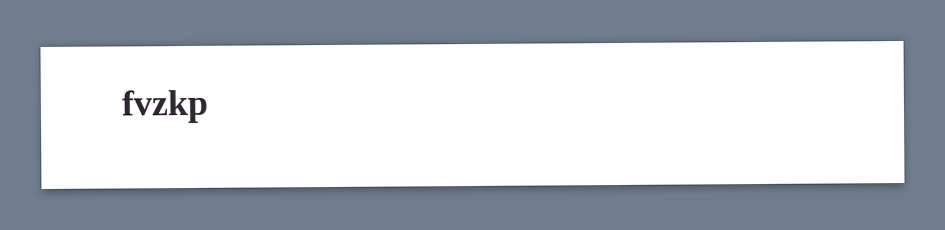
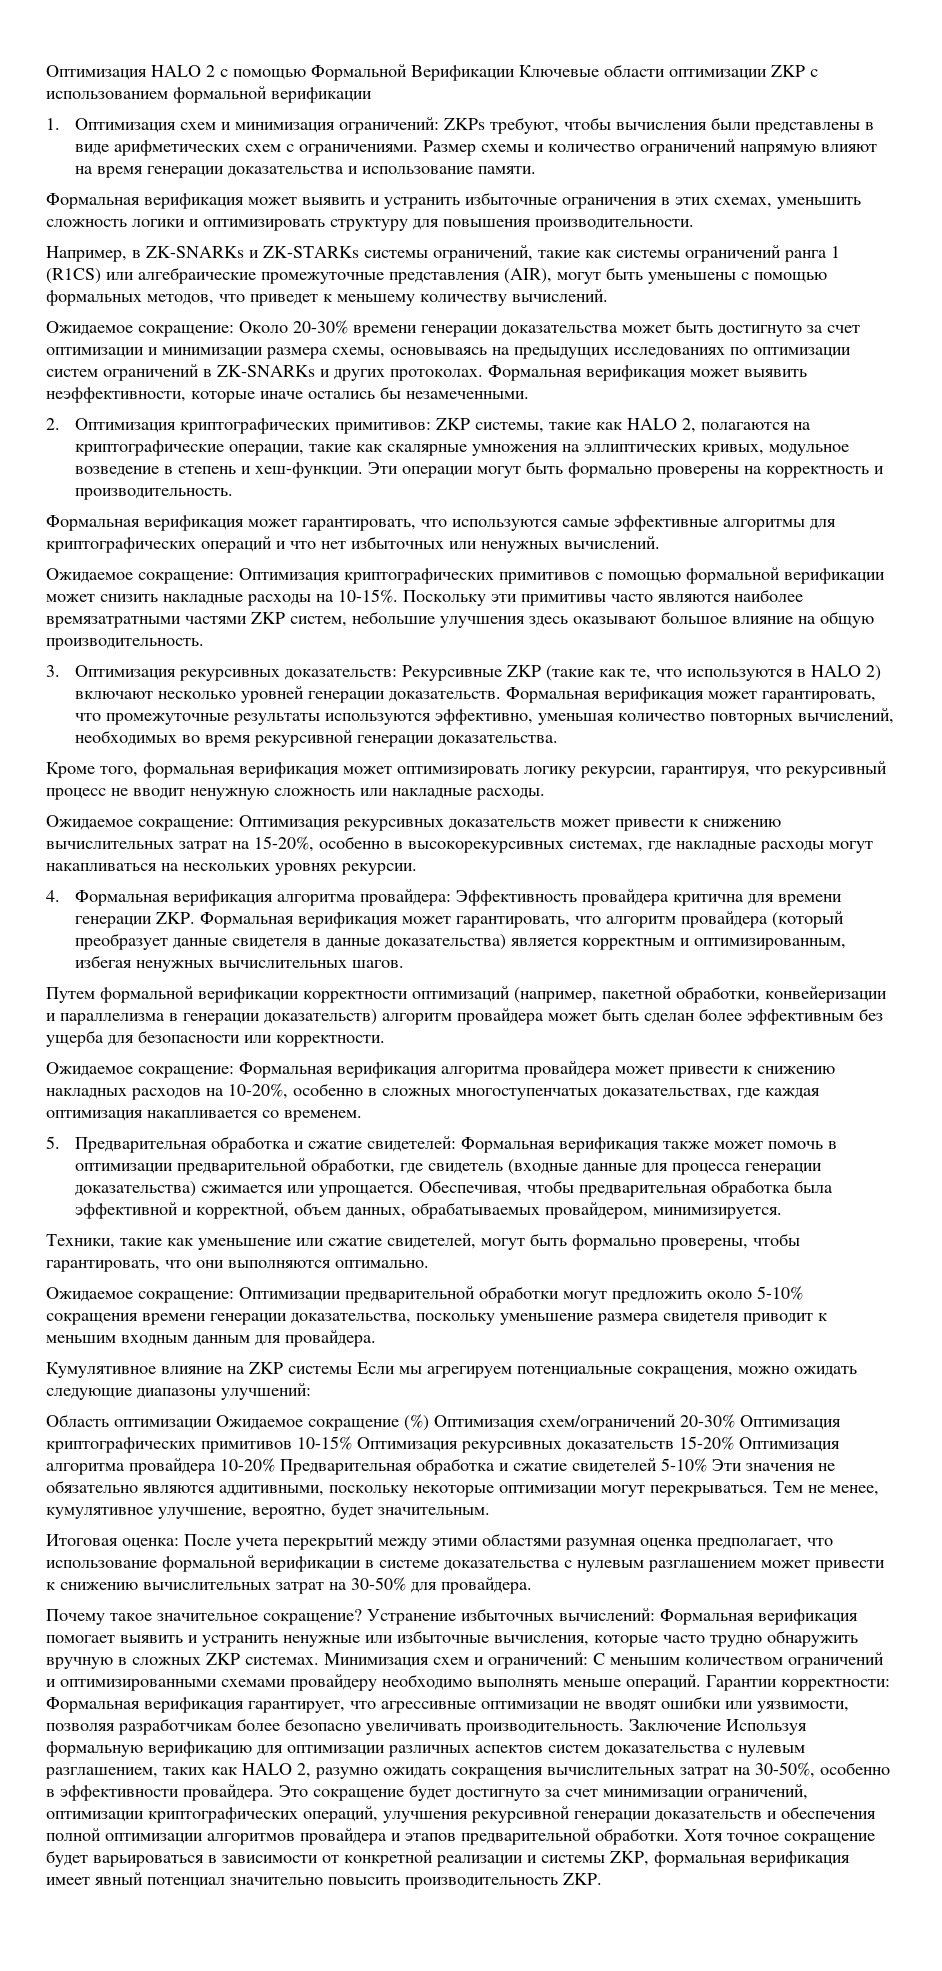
- fvzkp
+ Оптимизация HALO 2 с помощью Формальной Верификации Ключевые области оптимизации ZKP с использованием формальной верификации
+ 1. Оптимизация схем и минимизация ограничений: ZKPs требуют, чтобы вычисления были представлены в виде арифметических схем с ограничениями. Размер схемы и количество ограничений напрямую влияют на время генерации доказательства и использование памяти.
+ Формальная верификация может выявить и устранить избыточные ограничения в этих схемах, уменьшить сложность логики и оптимизировать структуру для повышения производительности.
+ Например, в ZK-SNARKs и ZK-STARKs системы ограничений, такие как системы ограничений ранга 1 (R1CS) или алгебраические промежуточные представления (AIR), могут быть уменьшены с помощью формальных методов, что приведет к меньшему количеству вычислений.
+ Ожидаемое сокращение: Около 20-30% времени генерации доказательства может быть достигнуто за счет оптимизации и минимизации размера схемы, основываясь на предыдущих исследованиях по оптимизации систем ограничений в ZK-SNARKs и других протоколах. Формальная верификация может выявить неэффективности, которые иначе остались бы незамеченными.
+ 2. Оптимизация криптографических примитивов: ZKP системы, такие как HALO 2, полагаются на криптографические операции, такие как скалярные умножения на эллиптических кривых, модульное возведение в степень и хеш-функции. Эти операции могут быть формально проверены на корректность и производительность.
+ Формальная верификация может гарантировать, что используются самые эффективные алгоритмы для криптографических операций и что нет избыточных или ненужных вычислений.
+ Ожидаемое сокращение: Оптимизация криптографических примитивов с помощью формальной верификации может снизить накладные расходы на 10-15%. Поскольку эти примитивы часто являются наиболее времязатратными частями ZKP систем, небольшие улучшения здесь оказывают большое влияние на общую производительность.
+ 3. Оптимизация рекурсивных доказательств: Рекурсивные ZKP (такие как те, что используются в HALO 2) включают несколько уровней генерации доказательств. Формальная верификация может гарантировать, что промежуточные результаты используются эффективно, уменьшая количество повторных вычислений, необходимых во время рекурсивной генерации доказательства.
+ Кроме того, формальная верификация может оптимизировать логику рекурсии, гарантируя, что рекурсивный процесс не вводит ненужную сложность или накладные расходы.
+ Ожидаемое сокращение: Оптимизация рекурсивных доказательств может привести к снижению вычислительных затрат на 15-20%, особенно в высокорекурсивных системах, где накладные расходы могут накапливаться на нескольких уровнях рекурсии.
+ 4. Формальная верификация алгоритма провайдера: Эффективность провайдера критична для времени генерации ZKP. Формальная верификация может гарантировать, что алгоритм провайдера (который преобразует данные свидетеля в данные доказательства) является корректным и оптимизированным, избегая ненужных вычислительных шагов.
+ Путем формальной верификации корректности оптимизаций (например, пакетной обработки, конвейеризации и параллелизма в генерации доказательств) алгоритм провайдера может быть сделан более эффективным без ущерба для безопасности или корректности.
+ Ожидаемое сокращение: Формальная верификация алгоритма провайдера может привести к снижению накладных расходов на 10-20%, особенно в сложных многоступенчатых доказательствах, где каждая оптимизация накапливается со временем.
+ 5. Предварительная обработка и сжатие свидетелей: Формальная верификация также может помочь в оптимизации предварительной обработки, где свидетель (входные данные для процесса генерации доказательства) сжимается или упрощается. Обеспечивая, чтобы предварительная обработка была эффективной и корректной, объем данных, обрабатываемых провайдером, минимизируется.
+ Техники, такие как уменьшение или сжатие свидетелей, могут быть формально проверены, чтобы гарантировать, что они выполняются оптимально.
+ Ожидаемое сокращение: Оптимизации предварительной обработки могут предложить около 5-10% сокращения времени генерации доказательства, поскольку уменьшение размера свидетеля приводит к меньшим входным данным для провайдера.
+ Кумулятивное влияние на ZKP системы Если мы агрегируем потенциальные сокращения, можно ожидать следующие диапазоны улучшений:
+ Область оптимизации Ожидаемое сокращение (%) Оптимизация схем/ограничений 20-30% Оптимизация криптографических примитивов 10-15% Оптимизация рекурсивных доказательств 15-20% Оптимизация алгоритма провайдера 10-20% Предварительная обработка и сжатие свидетелей 5-10% Эти значения не обязательно являются аддитивными, поскольку некоторые оптимизации могут перекрываться. Тем не менее, кумулятивное улучшение, вероятно, будет значительным.
+ Итоговая оценка: После учета перекрытий между этими областями разумная оценка предполагает, что использование формальной верификации в системе доказательства с нулевым разглашением может привести к снижению вычислительных затрат на 30-50% для провайдера.
+ Почему такое значительное сокращение? Устранение избыточных вычислений: Формальная верификация помогает выявить и устранить ненужные или избыточные вычисления, которые часто трудно обнаружить вручную в сложных ZKP системах. Минимизация схем и ограничений: С меньшим количеством ограничений и оптимизированными схемами провайдеру необходимо выполнять меньше операций. Гарантии корректности: Формальная верификация гарантирует, что агрессивные оптимизации не вводят ошибки или уязвимости, позволяя разработчикам более безопасно увеличивать производительность. Заключение Используя формальную верификацию для оптимизации различных аспектов систем доказательства с нулевым разглашением, таких как HALO 2, разумно ожидать сокращения вычислительных затрат на 30-50%, особенно в эффективности провайдера. Это сокращение будет достигнуто за счет минимизации ограничений, оптимизации криптографических операций, улучшения рекурсивной генерации доказательств и обеспечения полной оптимизации алгоритмов провайдера и этапов предварительной обработки. Хотя точное сокращение будет варьироваться в зависимости от конкретной реализации и системы ZKP, формальная верификация имеет явный потенциал значительно повысить производительность ZKP.

